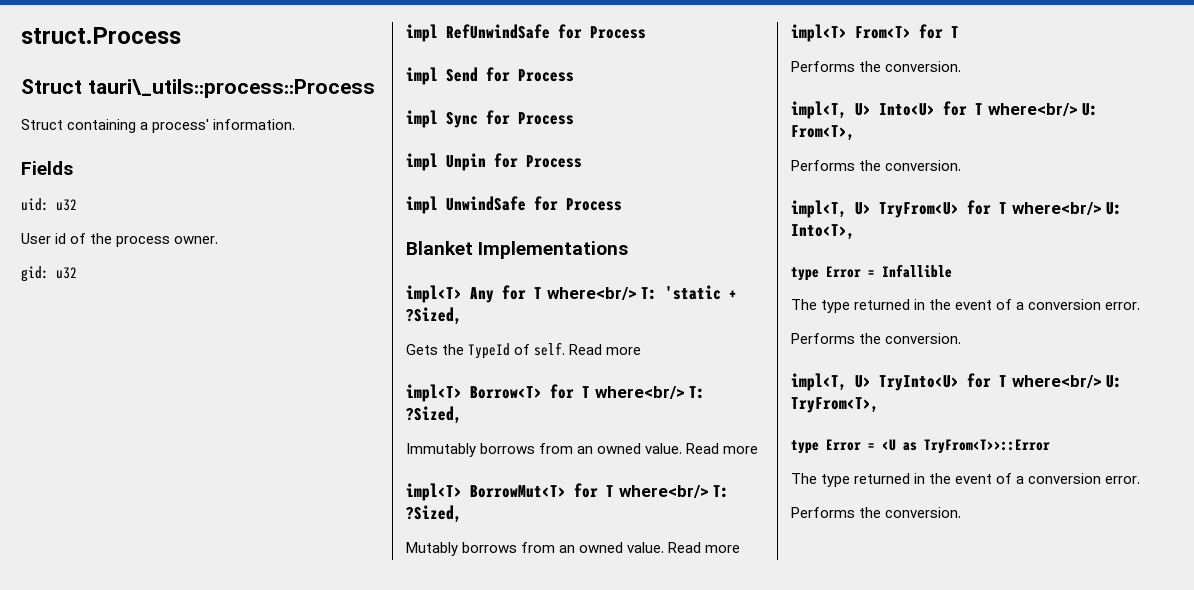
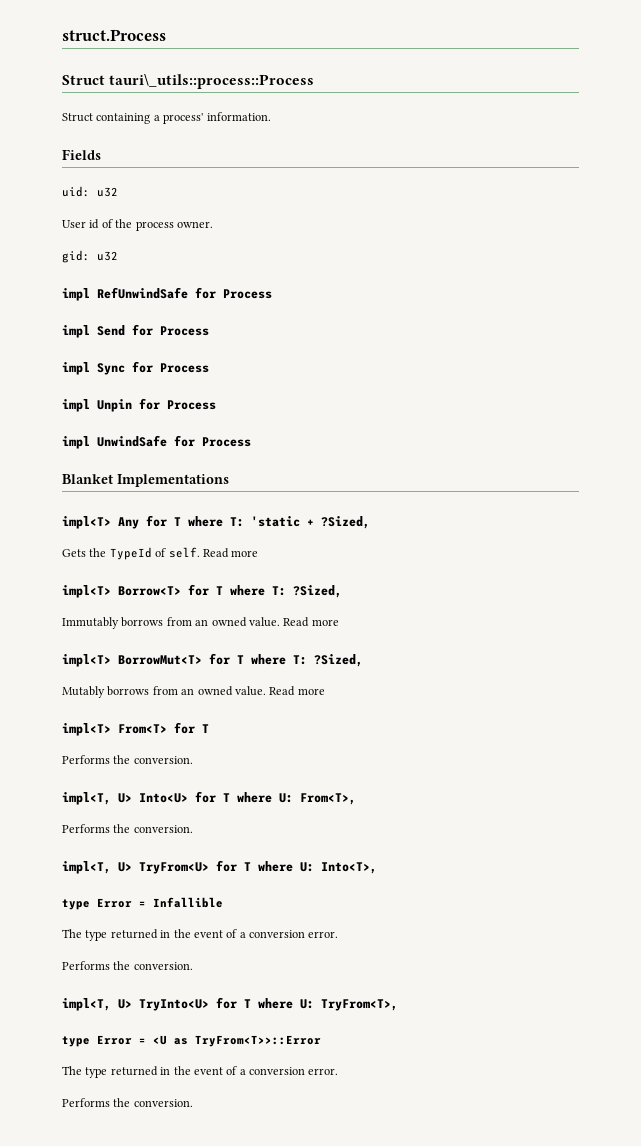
- impl<T> Any for T where<br/> T: 'static + ?Sized,
+ impl<T> Any for T where T: 'static + ?Sized,
- impl<T> Borrow<T> for T where<br/> T: ?Sized,
+ impl<T> Borrow<T> for T where T: ?Sized,
- impl<T> BorrowMut<T> for T where<br/> T: ?Sized,
+ impl<T> BorrowMut<T> for T where T: ?Sized,
- impl<T, U> Into<U> for T where<br/> U: From<T>,
+ impl<T, U> Into<U> for T where U: From<T>,
- impl<T, U> TryFrom<U> for T where<br/> U: Into<T>,
+ impl<T, U> TryFrom<U> for T where U: Into<T>,
- impl<T, U> TryInto<U> for T where<br/> U: TryFrom<T>,
+ impl<T, U> TryInto<U> for T where U: TryFrom<T>,

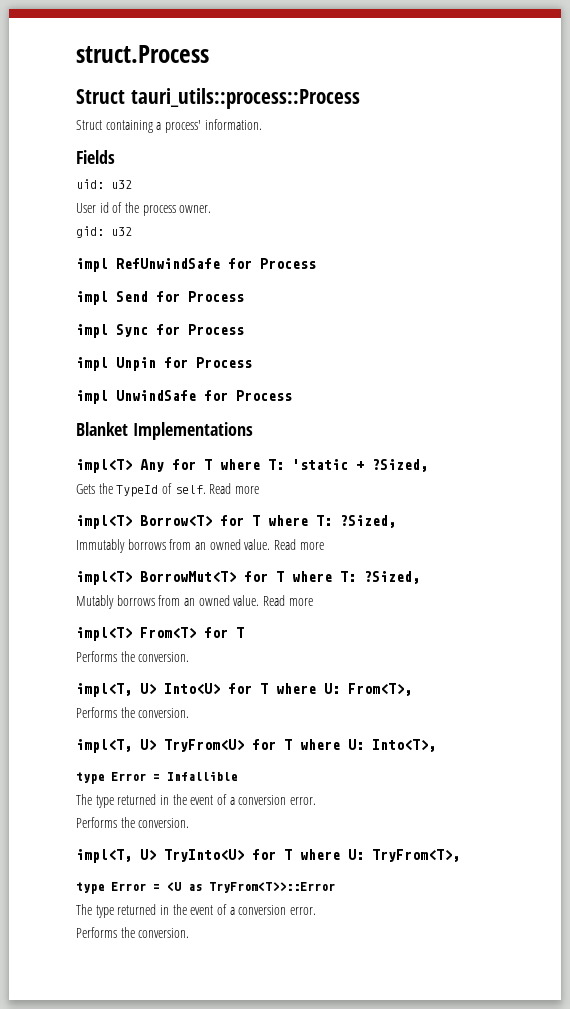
- Struct tauri\_utils::process::Process
+ Struct tauri_utils::process::Process

